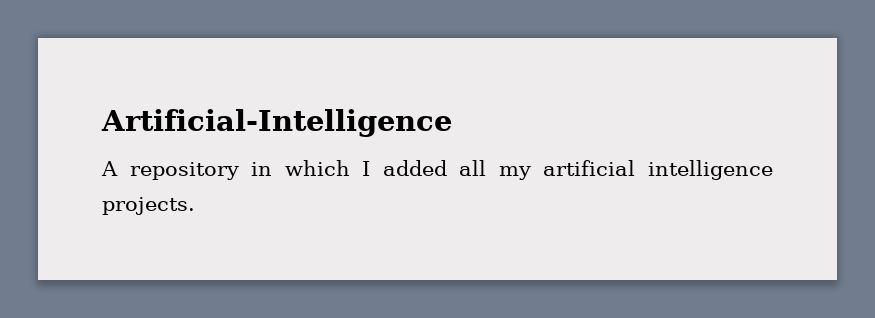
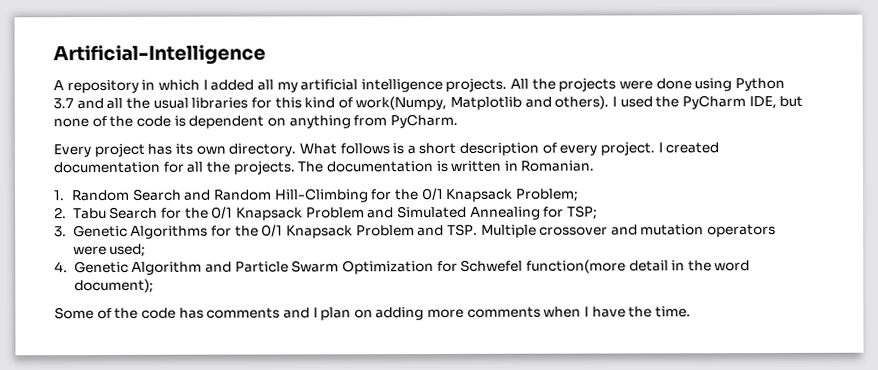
+ All the projects were done using Python 3.7 and all the usual libraries for this kind of work(Numpy, Matplotlib and others). I used the PyCharm IDE, but none of the code is dependent on anything from PyCharm.
+ Every project has its own directory. What follows is a short description of every project. I created documentation for all the projects. The documentation is written in Romanian.
+ 1. Random Search and Random Hill-Climbing for the 0/1 Knapsack Problem;
+ 2. Tabu Search for the 0/1 Knapsack Problem and Simulated Annealing for TSP;
+ 3. Genetic Algorithms for the 0/1 Knapsack Problem and TSP. Multiple crossover and mutation operators were used;
+ 4. Genetic Algorithm and Particle Swarm Optimization for Schwefel function(more detail in the word document);
+ Some of the code has comments and I plan on adding more comments when I have the time.

